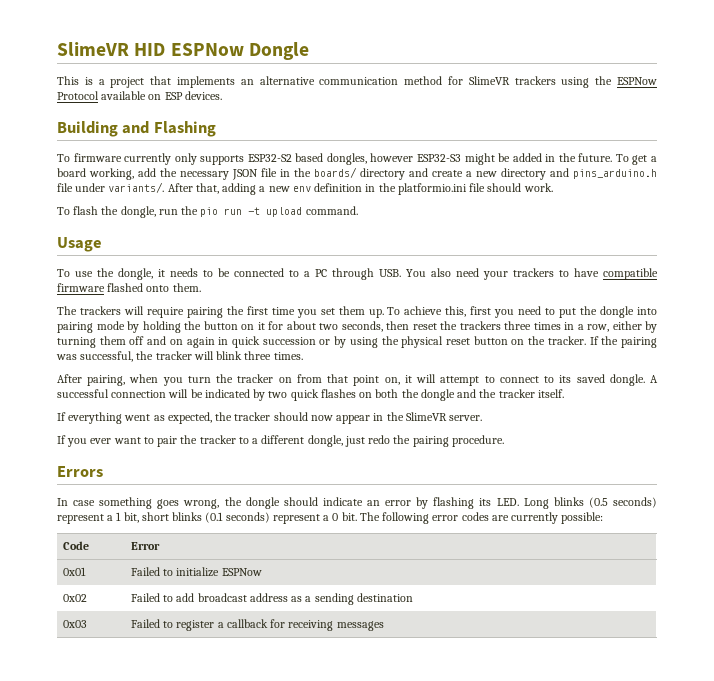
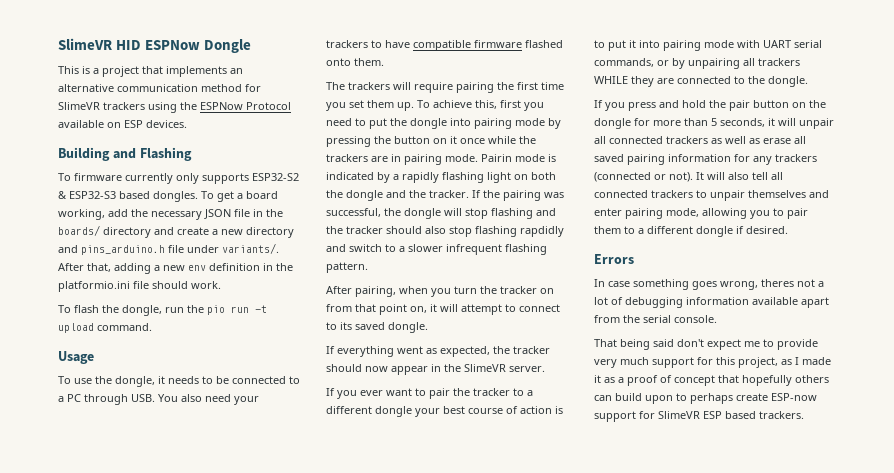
- To firmware currently only supports ESP32-S2 based dongles, however ESP32-S3 might be added in the future.
+ To firmware currently only supports ESP32-S2 & ESP32-S3 based dongles.
- To achieve this, first you need to put the dongle into pairing mode by holding the button on it for about two seconds, then reset the trackers three times in a row, either by turning them off and on again in quick succession or by using the physical reset button on the tracker.
+ To achieve this, first you need to put the dongle into pairing mode by pressing the button on it once while the trackers are in pairing mode. Pairin mode is indicated by a rapidly flashing light on both the dongle and the tracker.
- If the pairing was successful, the tracker will blink three times.
+ If the pairing was successful, the dongle will stop flashing and the tracker should also stop flashing rapdidly and switch to a slower infrequent flashing pattern.
- A successful connection will be indicated by two quick flashes on both the dongle and the tracker itself.
- If you ever want to pair the tracker to a different dongle, just redo the pairing procedure.
+ If you ever want to pair the tracker to a different dongle your best course of action is to put it into pairing mode with UART serial commands, or by unpairing all trackers WHILE they are connected to the dongle.
+ If you press and hold the pair button on the dongle for more than 5 seconds, it will unpair all connected trackers as well as erase all saved pairing information for any trackers (connected or not). It will also tell all connected trackers to unpair themselves and enter pairing mode, allowing you to pair them to a different dongle if desired.
- In case something goes wrong, the dongle should indicate an error by flashing its LED. Long blinks (0.5 seconds) represent a 1 bit, short blinks (0.1 seconds) represent a 0 bit. The following error codes are currently possible:
- Code | Error
- 0x01 | Failed to initialize ESPNow
- 0x02 | Failed to add broadcast address as a sending destination
- 0x03 | Failed to register a callback for receiving messages
+ In case something goes wrong, theres not a lot of debugging information available apart from the serial console.
+ That being said don't expect me to provide very much support for this project, as I made it as a proof of concept that hopefully others can build upon to perhaps create ESP-now support for SlimeVR ESP based trackers.

